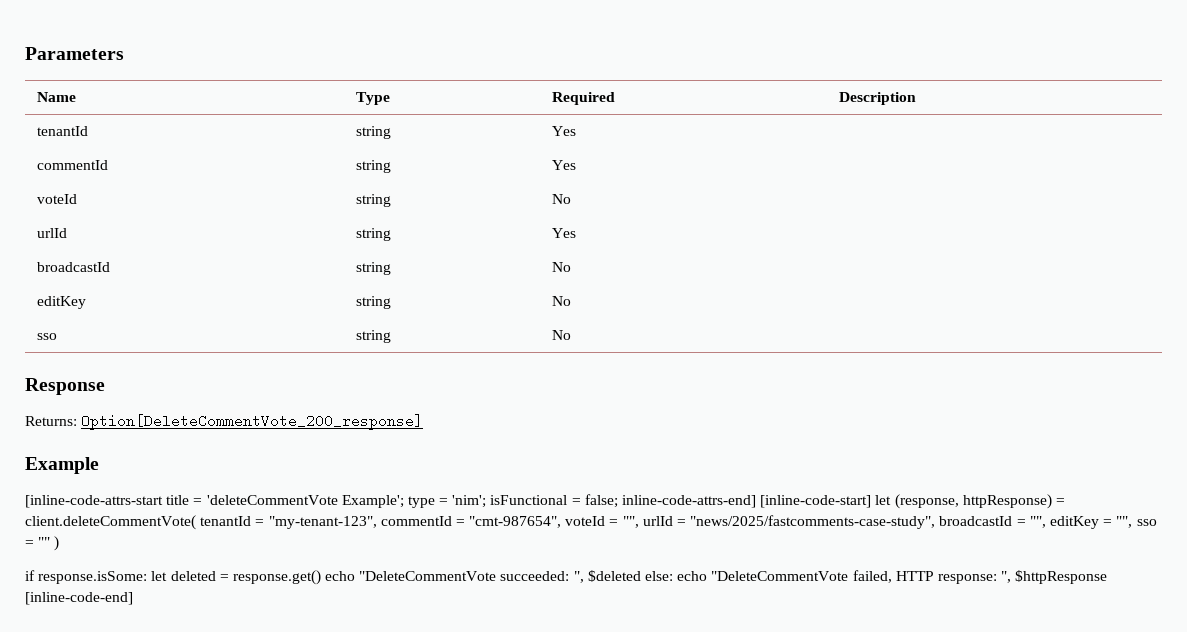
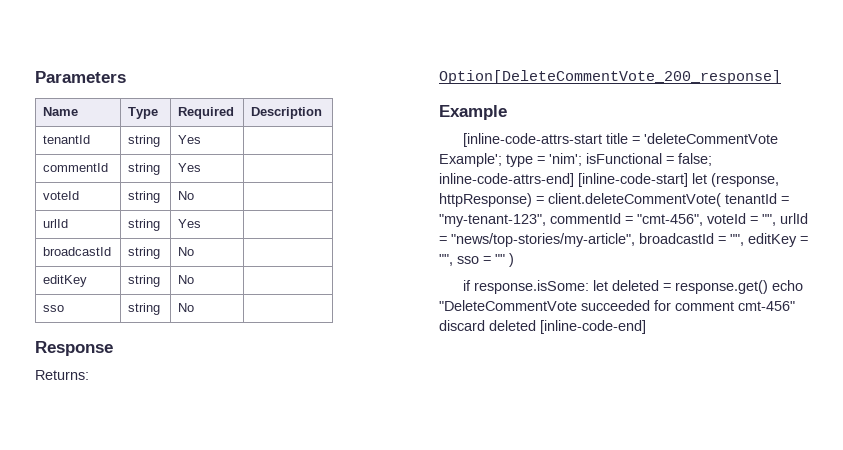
- [inline-code-attrs-start title = 'deleteCommentVote Example'; type = 'nim'; isFunctional = false; inline-code-attrs-end] [inline-code-start] let (response, httpResponse) = client.deleteCommentVote( tenantId = "my-tenant-123", commentId = "cmt-987654", voteId = "", urlId = "news/2025/fastcomments-case-study", broadcastId = "", editKey = "", sso = "" )
+ [inline-code-attrs-start title = 'deleteCommentVote Example'; type = 'nim'; isFunctional = false; inline-code-attrs-end] [inline-code-start] let (response, httpResponse) = client.deleteCommentVote( tenantId = "my-tenant-123", commentId = "cmt-456", voteId = "", urlId = "news/top-stories/my-article", broadcastId = "", editKey = "", sso = "" )
- if response.isSome: let deleted = response.get() echo "DeleteCommentVote succeeded: ", $deleted else: echo "DeleteCommentVote failed, HTTP response: ", $httpResponse [inline-code-end]
+ if response.isSome: let deleted = response.get() echo "DeleteCommentVote succeeded for comment cmt-456" discard deleted [inline-code-end]

